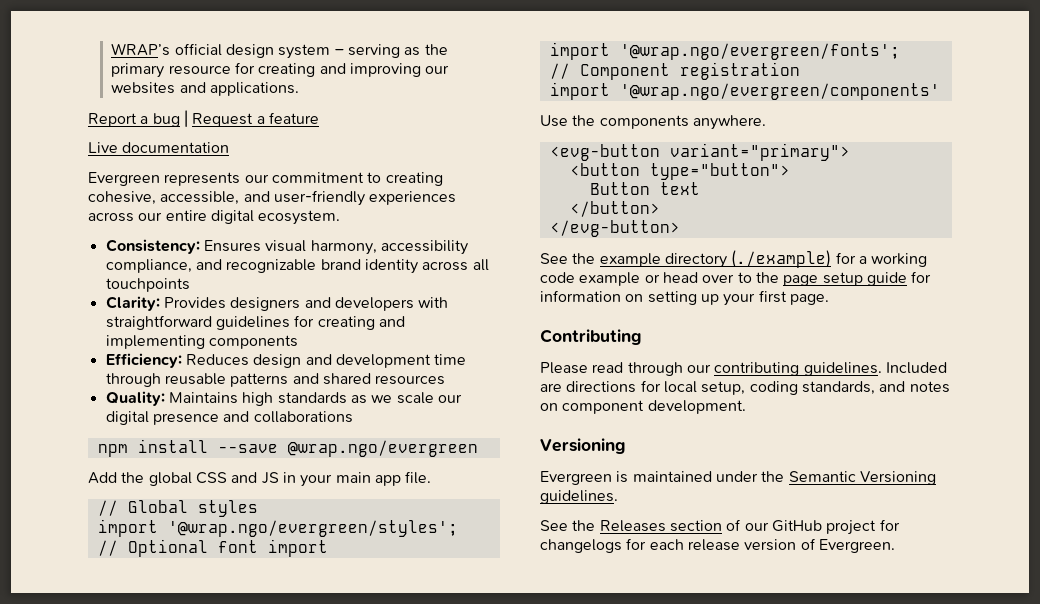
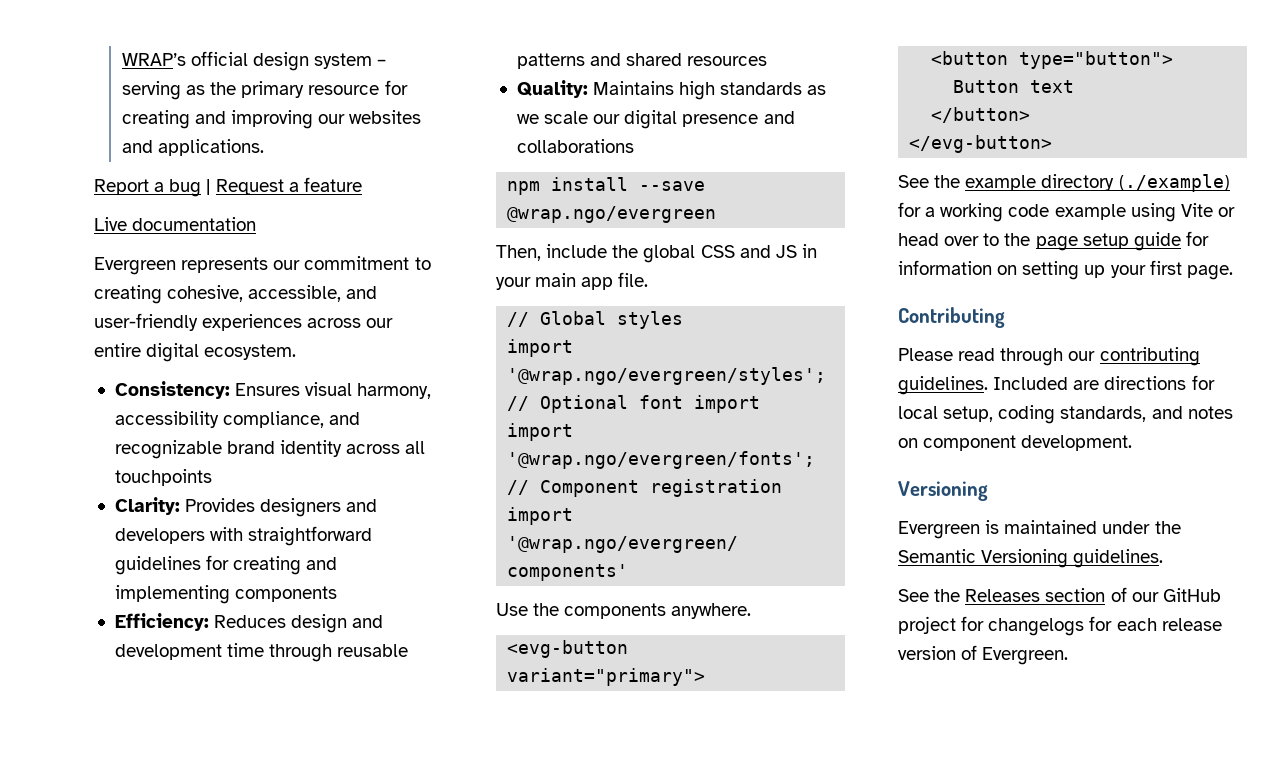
- Add the global CSS and JS in your main app file.
+ Then, include the global CSS and JS in your main app file.
- See the example directory (./example) for a working code example or head over to the page setup guide for information on setting up your first page.
+ See the example directory (./example) for a working code example using Vite or head over to the page setup guide for information on setting up your first page.

